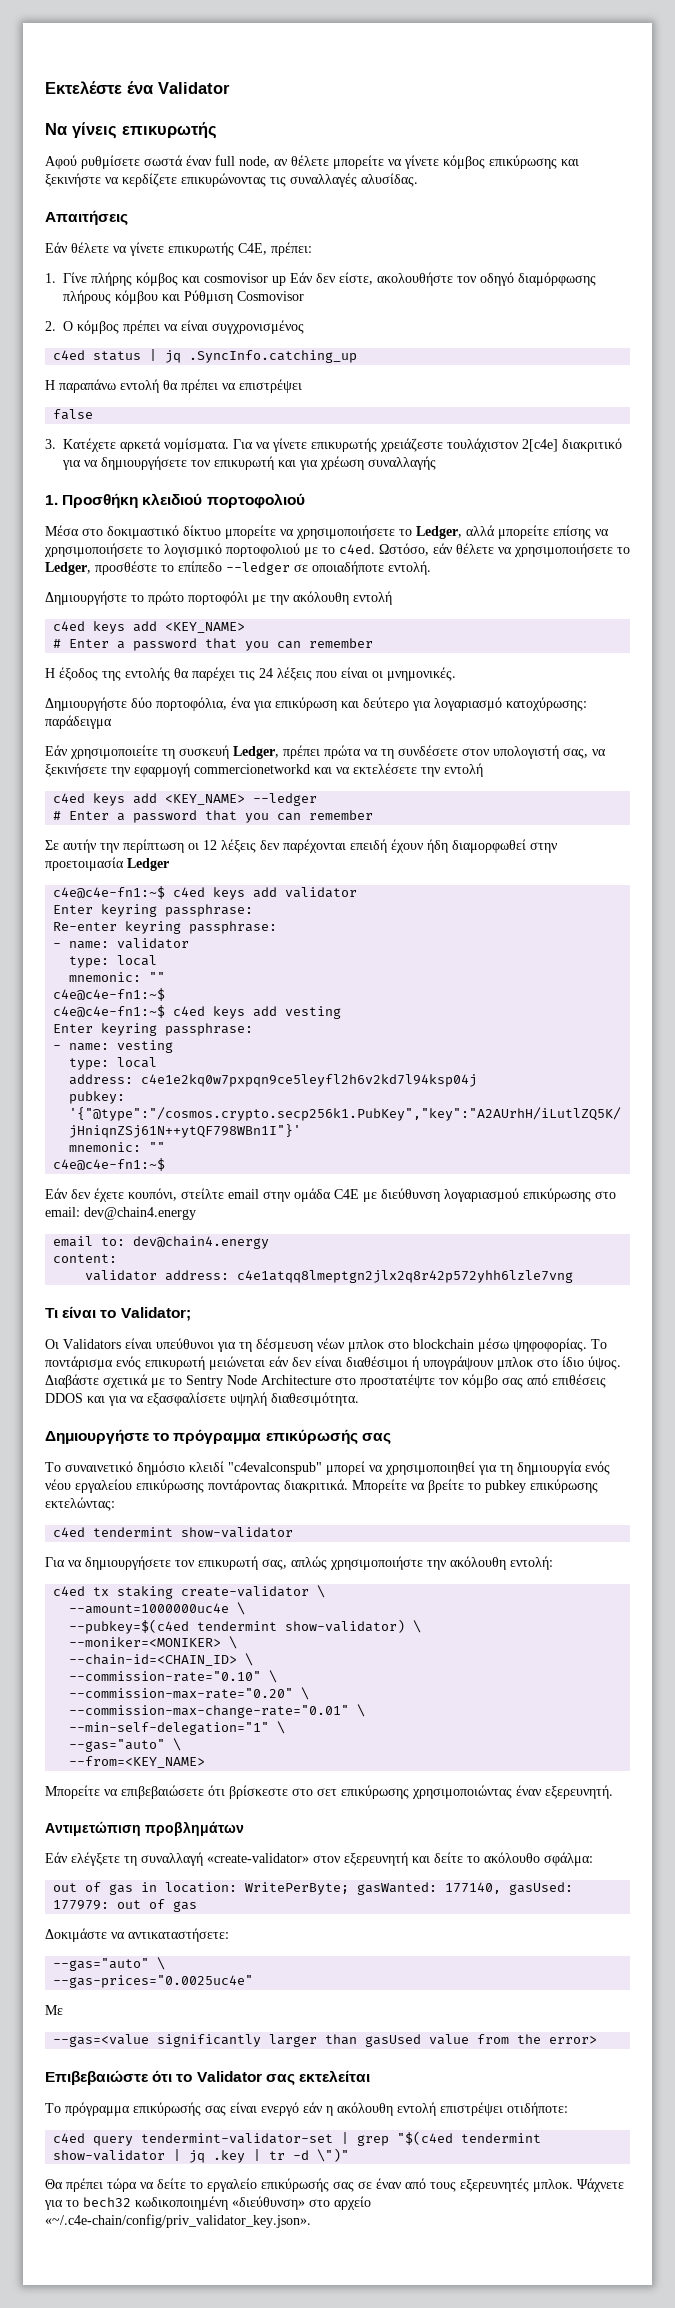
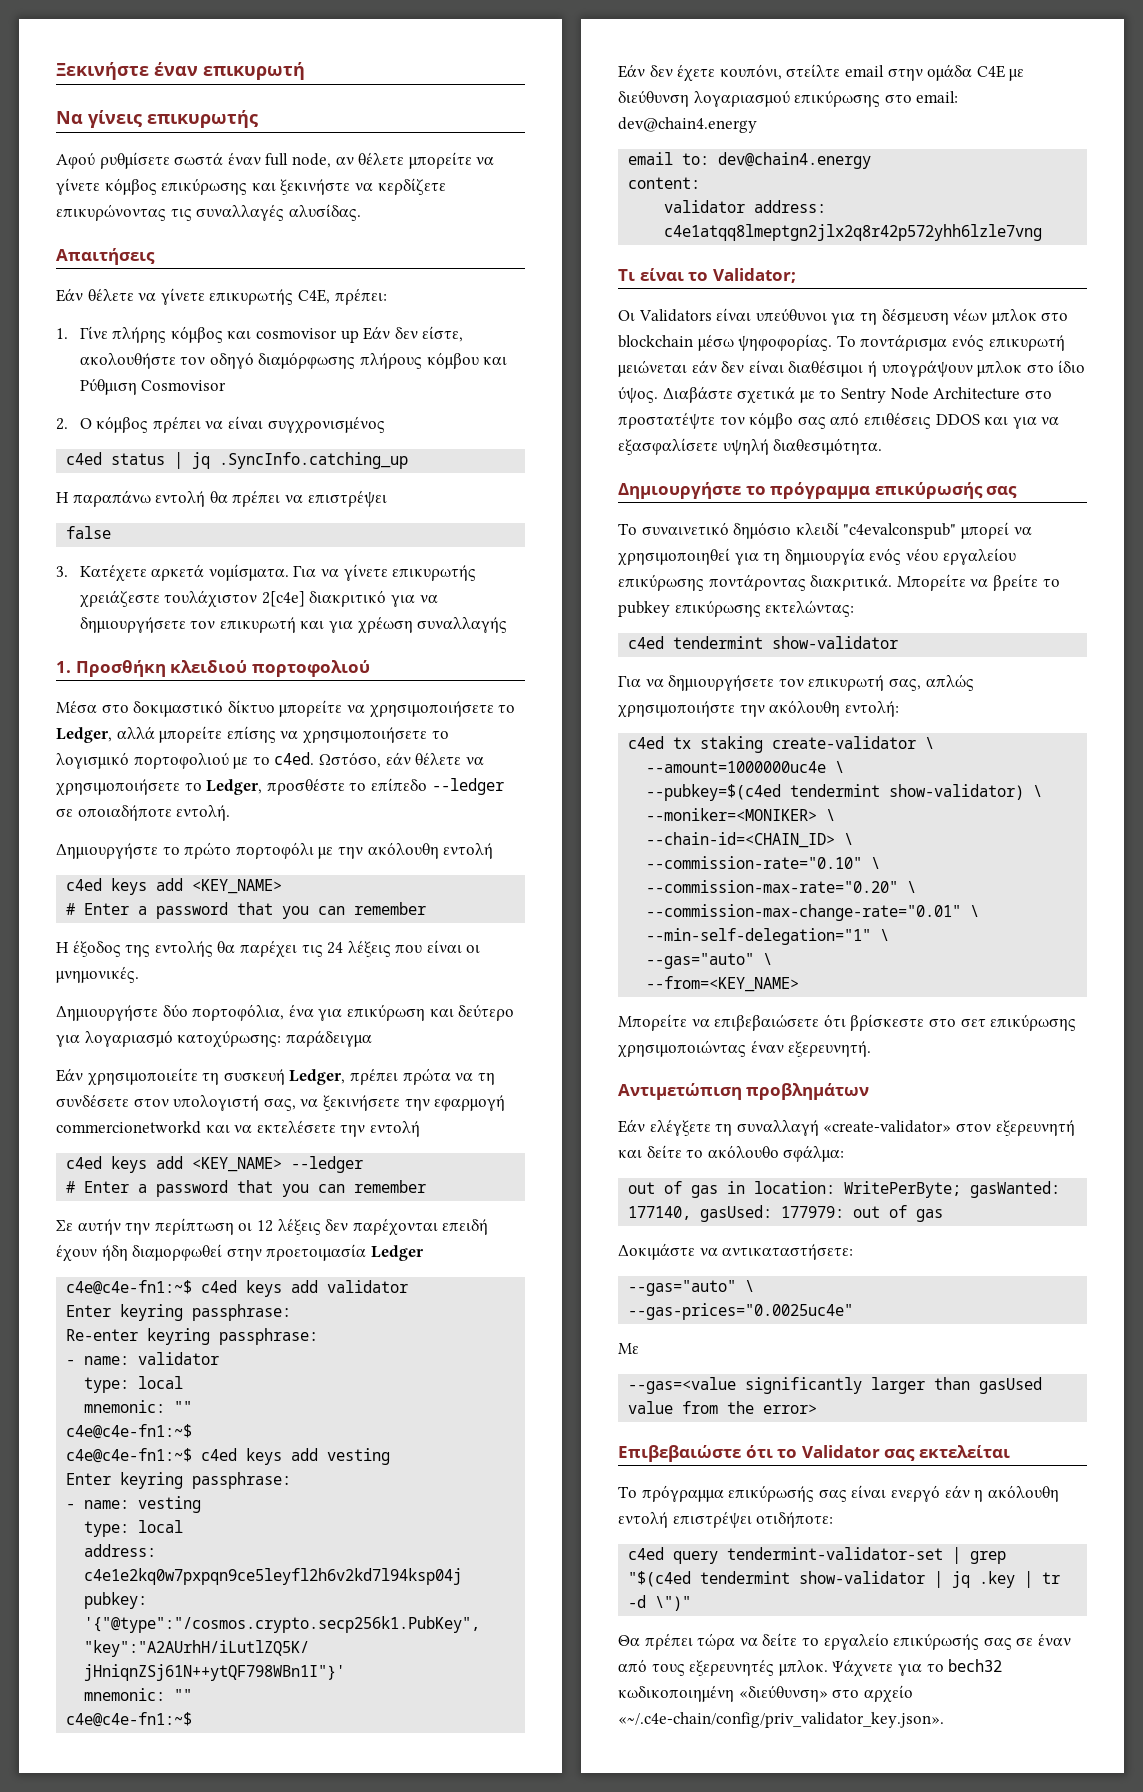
- Εκτελέστε ένα Validator
+ Ξεκινήστε έναν επικυρωτή

